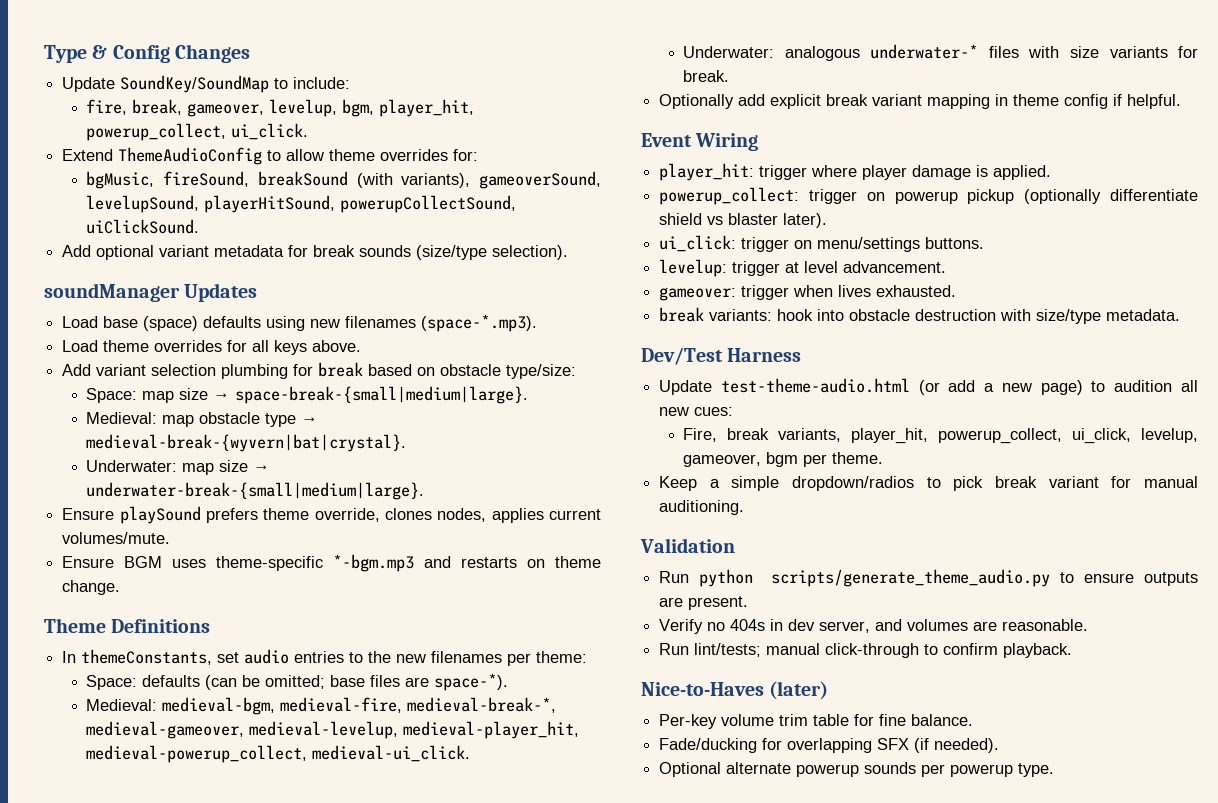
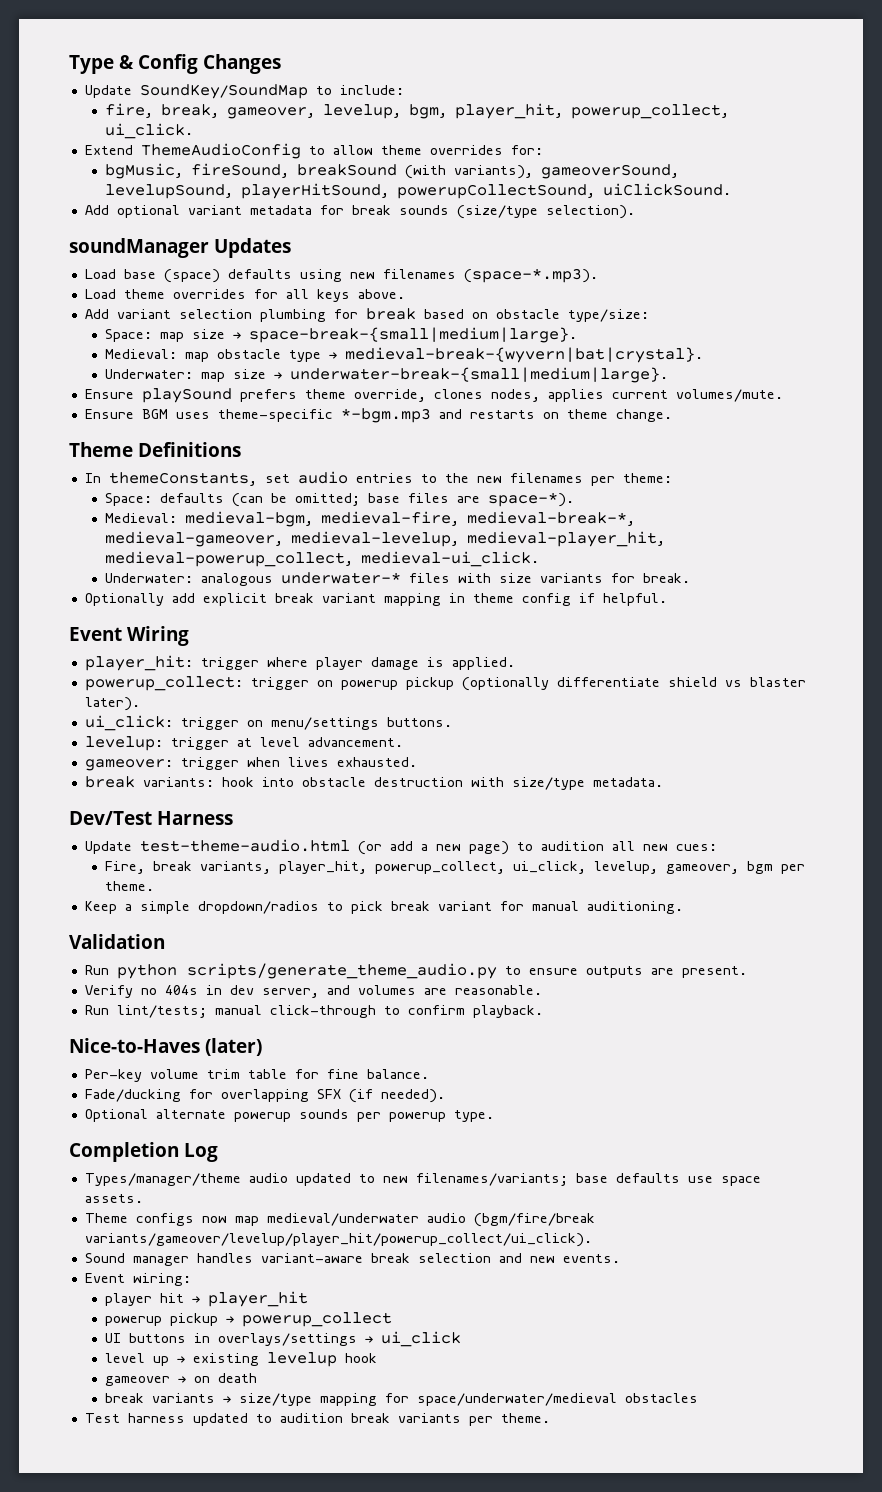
+ Completion Log
+ Types/manager/theme audio updated to new filenames/variants; base defaults use space assets.
+ Theme configs now map medieval/underwater audio (bgm/fire/break variants/gameover/levelup/player_hit/powerup_collect/ui_click).
+ Sound manager handles variant-aware break selection and new events.
+ Event wiring:
+ player hit → player_hit
+ powerup pickup → powerup_collect
+ UI buttons in overlays/settings → ui_click
+ level up → existing levelup hook
+ gameover → on death
+ break variants → size/type mapping for space/underwater/medieval obstacles
+ Test harness updated to audition break variants per theme.

